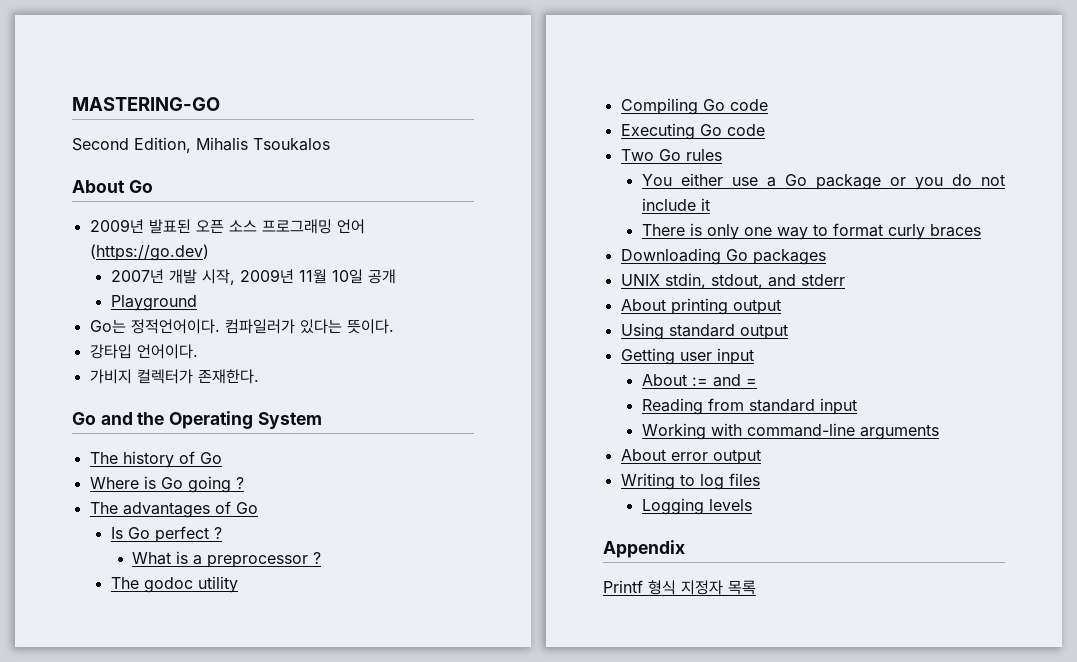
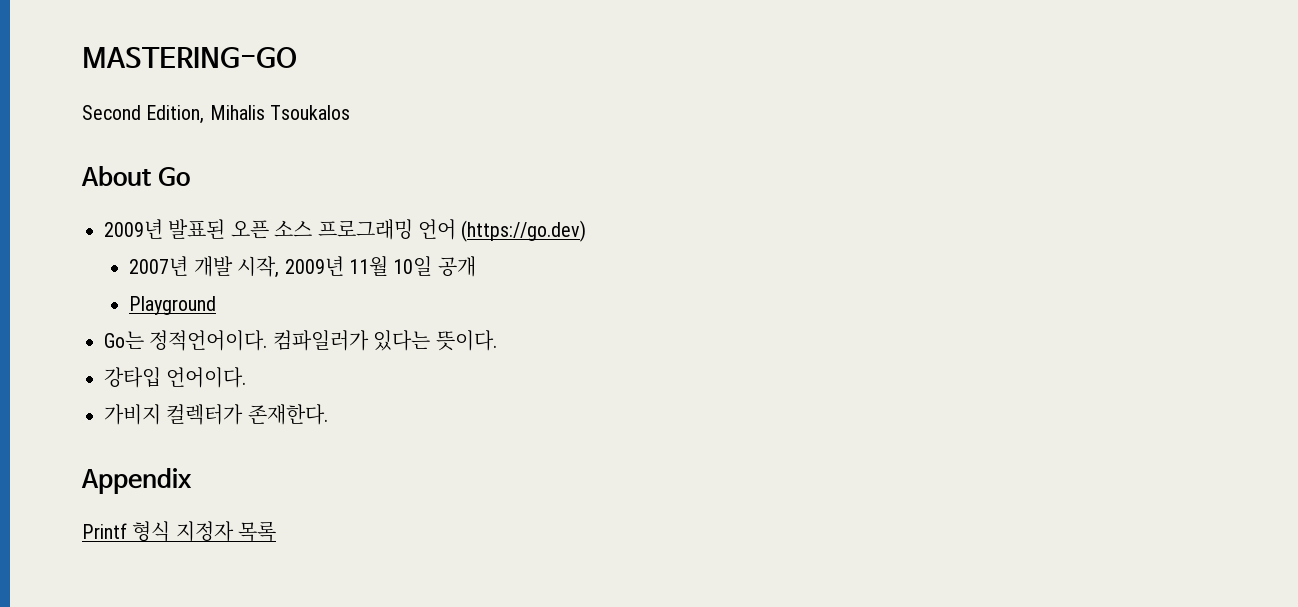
- Go and the Operating System
- The history of Go
- Where is Go going ?
- The advantages of Go
- Is Go perfect ?
- What is a preprocessor ?
- The godoc utility
- Compiling Go code
- Executing Go code
- Two Go rules
- You either use a Go package or you do not include it
- There is only one way to format curly braces
- Downloading Go packages
- UNIX stdin, stdout, and stderr
- About printing output
- Using standard output
- Getting user input
- About := and =
- Reading from standard input
- Working with command-line arguments
- About error output
- Writing to log files
- Logging levels

